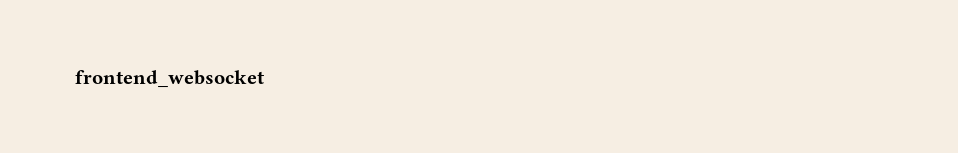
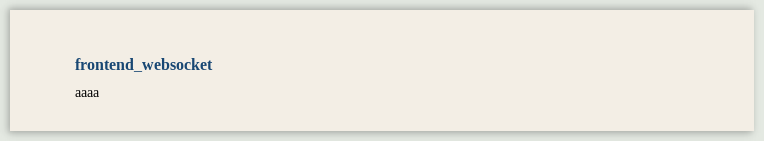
+ aaaa

